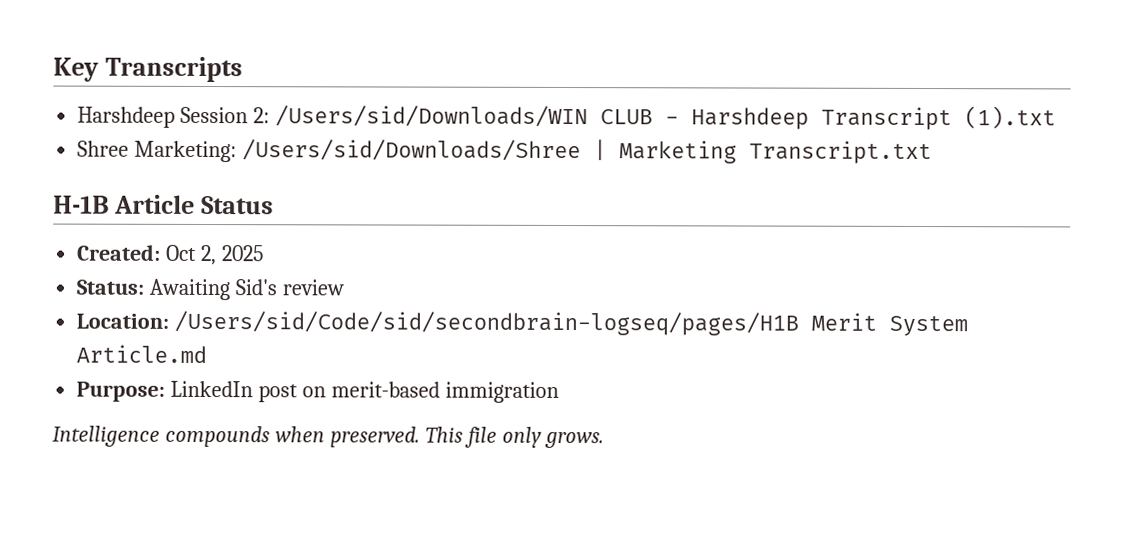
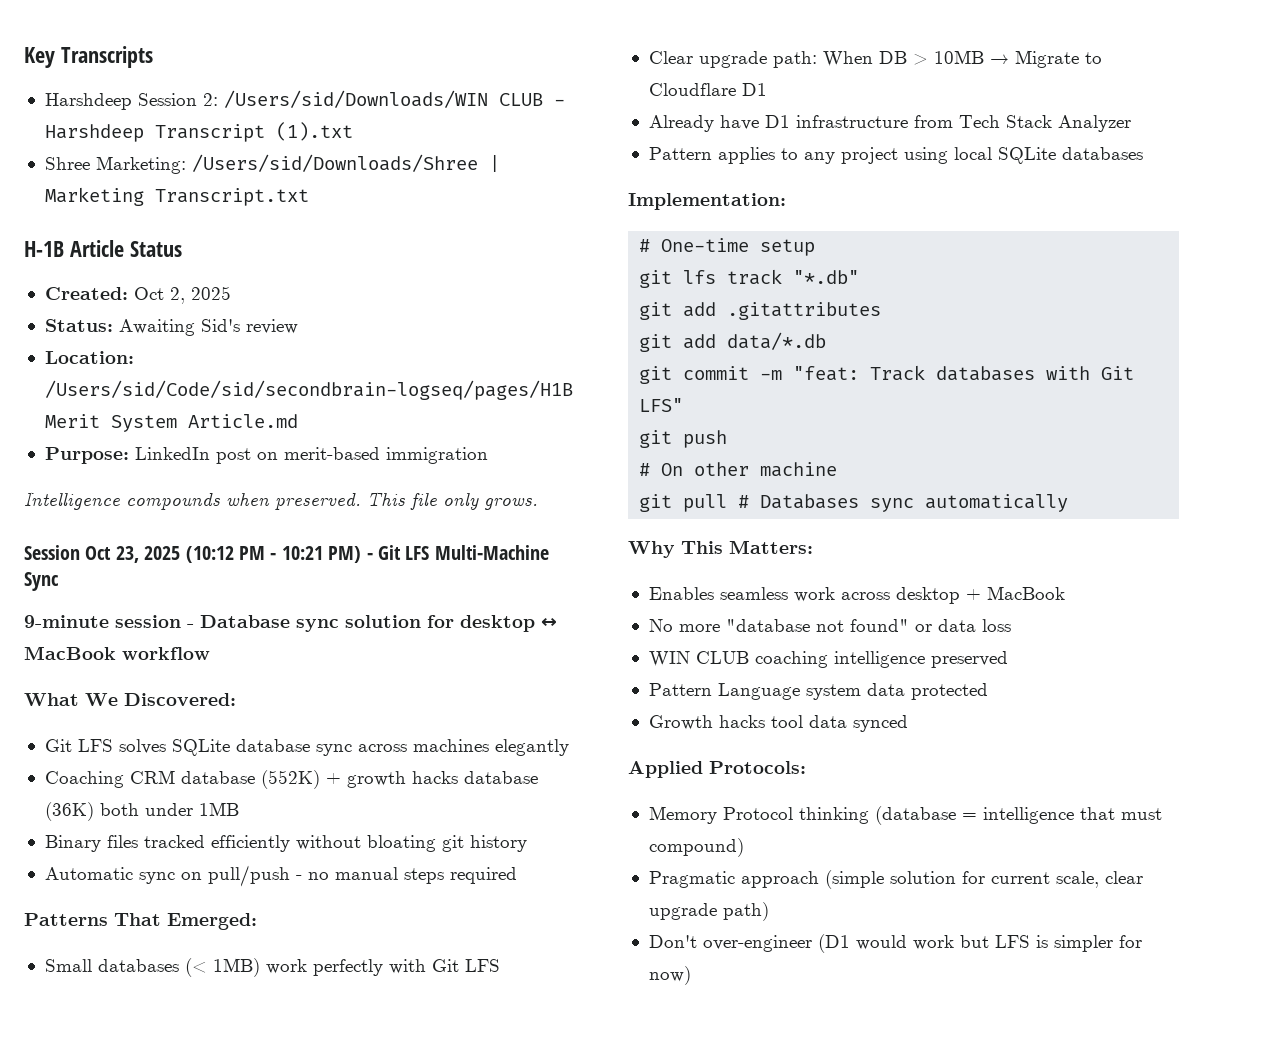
+ Session Oct 23, 2025 (10:12 PM - 10:21 PM) - Git LFS Multi-Machine Sync
+ 9-minute session - Database sync solution for desktop ↔ MacBook workflow
+ What We Discovered:
+ Git LFS solves SQLite database sync across machines elegantly
+ Coaching CRM database (552K) + growth hacks database (36K) both under 1MB
+ Binary files tracked efficiently without bloating git history
+ Automatic sync on pull/push - no manual steps required
+ Patterns That Emerged:
+ Small databases (< 1MB) work perfectly with Git LFS
+ Clear upgrade path: When DB > 10MB → Migrate to Cloudflare D1
+ Already have D1 infrastructure from Tech Stack Analyzer
+ Pattern applies to any project using local SQLite databases
+ Implementation:
+ # One-time setup
+ git lfs track "*.db"
+ git add .gitattributes
+ git add data/*.db
+ git commit -m "feat: Track databases with Git LFS"
+ git push
+ # On other machine
+ git pull # Databases sync automatically
+ Why This Matters:
+ Enables seamless work across desktop + MacBook
+ No more "database not found" or data loss
+ WIN CLUB coaching intelligence preserved
+ Pattern Language system data protected
+ Growth hacks tool data synced
+ Applied Protocols:
+ Memory Protocol thinking (database = intelligence that must compound)
+ Pragmatic approach (simple solution for current scale, clear upgrade path)
+ Don't over-engineer (D1 would work but LFS is simpler for now)

